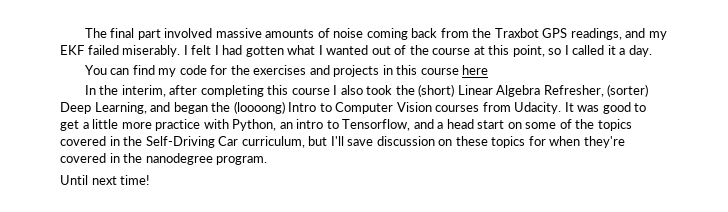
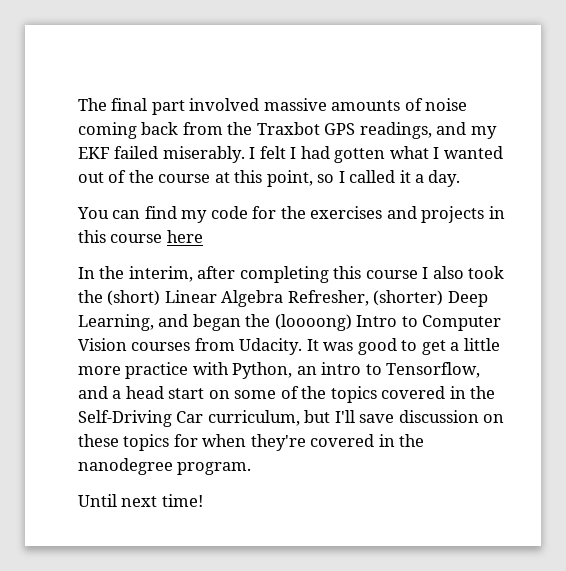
- In the interim, after completing this course I also took the (short) Linear Algebra Refresher, (sorter) Deep Learning, and began the (loooong) Intro to Computer Vision courses from Udacity.
+ In the interim, after completing this course I also took the (short) Linear Algebra Refresher, (shorter) Deep Learning, and began the (loooong) Intro to Computer Vision courses from Udacity.

